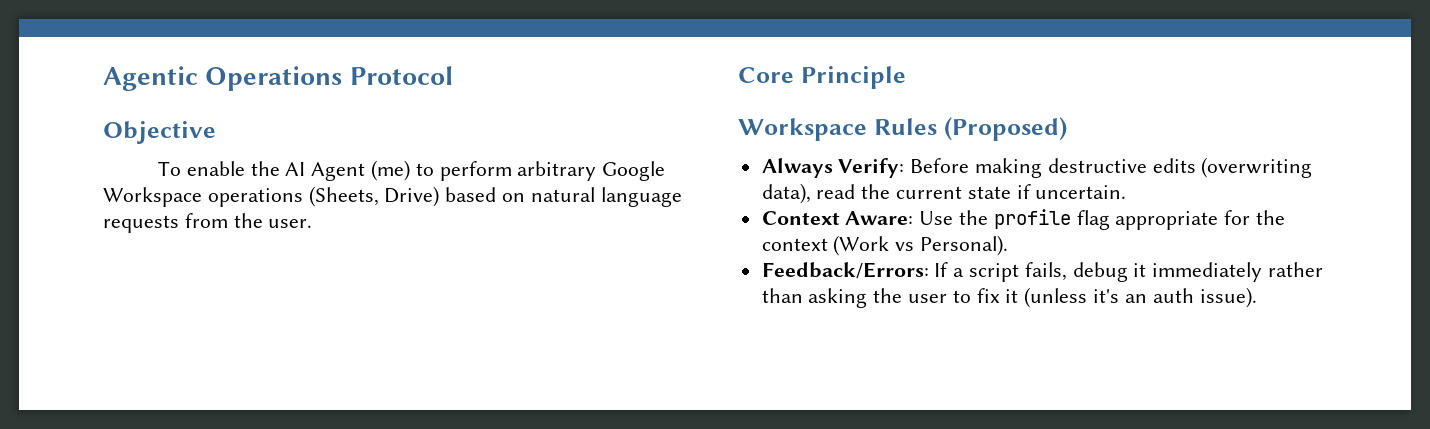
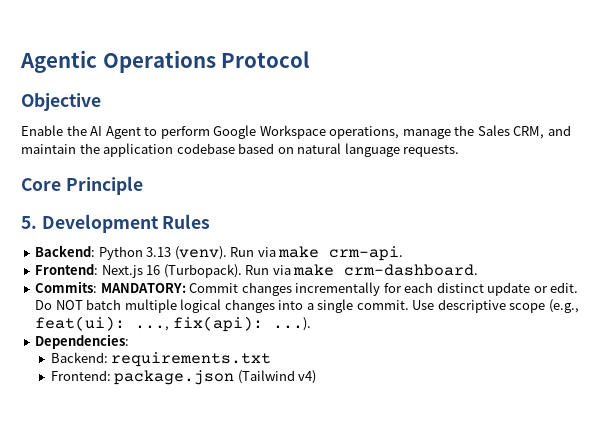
- To enable the AI Agent (me) to perform arbitrary Google Workspace operations (Sheets, Drive) based on natural language requests from the user.
+ Enable the AI Agent to perform Google Workspace operations, manage the Sales CRM, and maintain the application codebase based on natural language requests.
- Workspace Rules (Proposed)
- Always Verify: Before making destructive edits (overwriting data), read the current state if uncertain.
- Context Aware: Use the profile flag appropriate for the context (Work vs Personal).
- Feedback/Errors: If a script fails, debug it immediately rather than asking the user to fix it (unless it's an auth issue).
+ 5. Development Rules
+ Backend: Python 3.13 (venv). Run via make crm-api.
+ Frontend: Next.js 16 (Turbopack). Run via make crm-dashboard.
+ Commits: MANDATORY: Commit changes incrementally for each distinct update or edit. Do NOT batch multiple logical changes into a single commit. Use descriptive scope (e.g., feat(ui): ..., fix(api): ...).
+ Dependencies:
+ Backend: requirements.txt
+ Frontend: package.json (Tailwind v4)

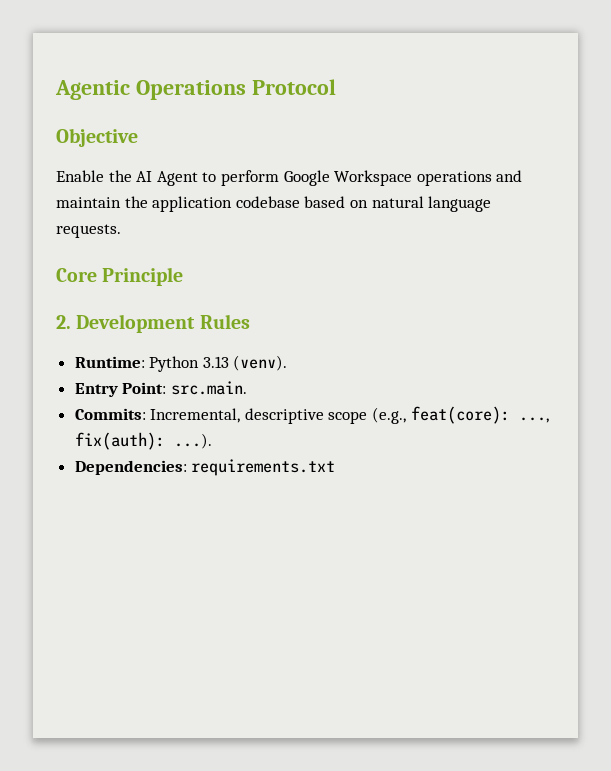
- Enable the AI Agent to perform Google Workspace operations, manage the Sales CRM, and maintain the application codebase based on natural language requests.
+ Enable the AI Agent to perform Google Workspace operations and maintain the application codebase based on natural language requests.
- 5. Development Rules
+ 2. Development Rules
- Backend: Python 3.13 (venv). Run via make crm-api.
- Frontend: Next.js 16 (Turbopack). Run via make crm-dashboard.
- Commits: MANDATORY: Commit changes incrementally for each distinct update or edit. Do NOT batch multiple logical changes into a single commit. Use descriptive scope (e.g., feat(ui): ..., fix(api): ...).
+ Runtime: Python 3.13 (venv).
+ Entry Point: src.main.
+ Commits: Incremental, descriptive scope (e.g., feat(core): ..., fix(auth): ...).
- Dependencies:
- Backend: requirements.txt
+ Dependencies: requirements.txt
- Frontend: package.json (Tailwind v4)

